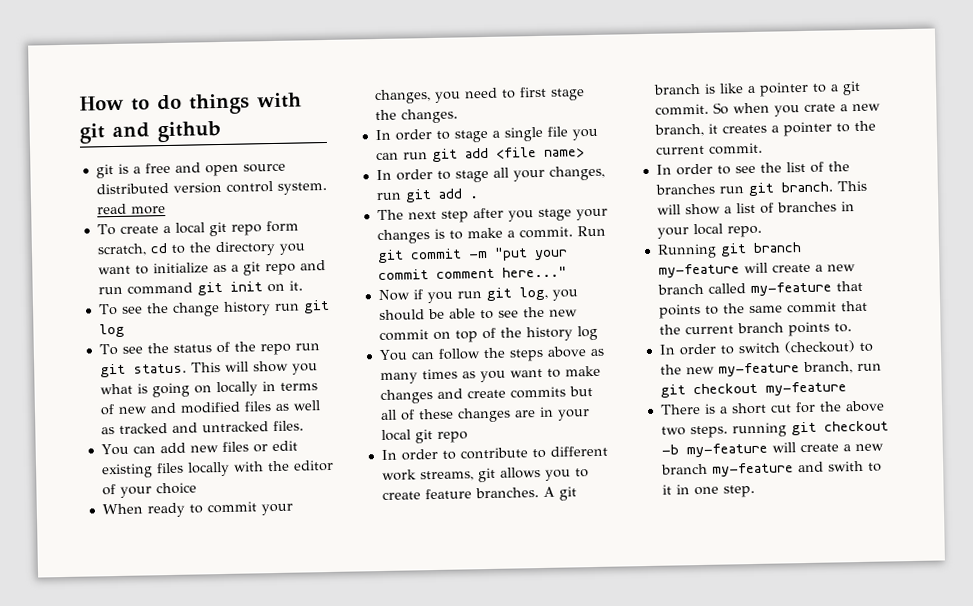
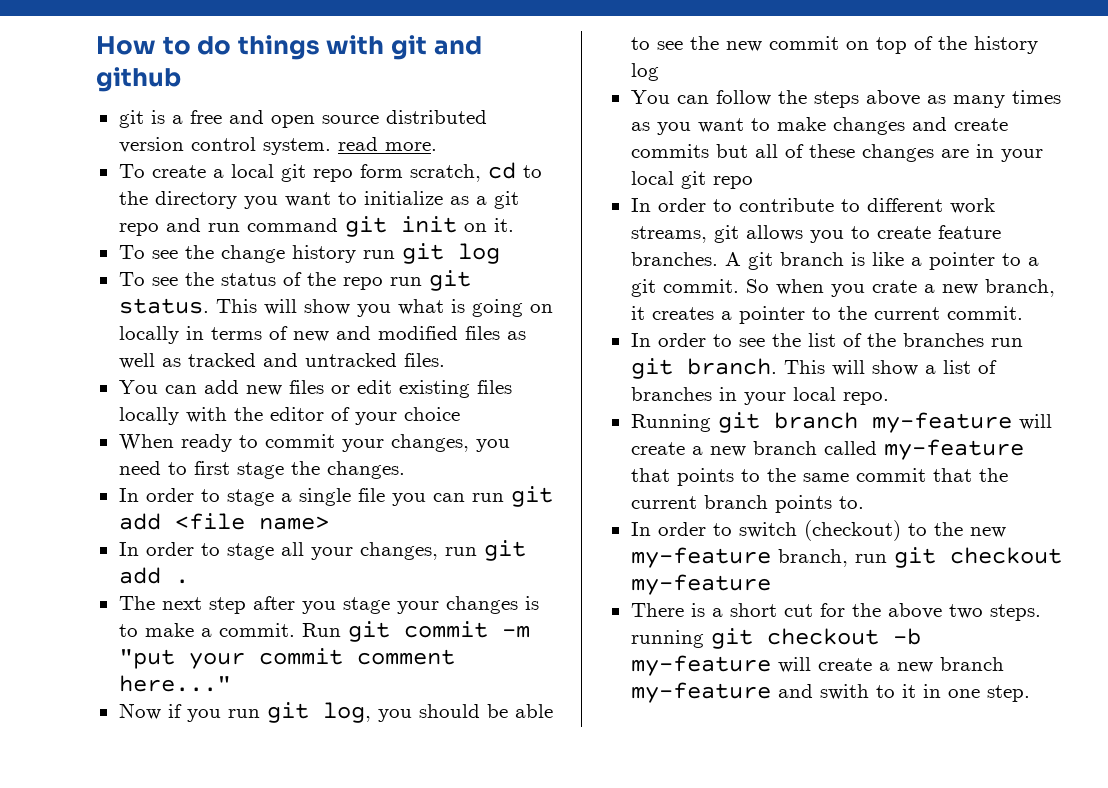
- git is a free and open source distributed version control system. read more
+ git is a free and open source distributed version control system. read more.

